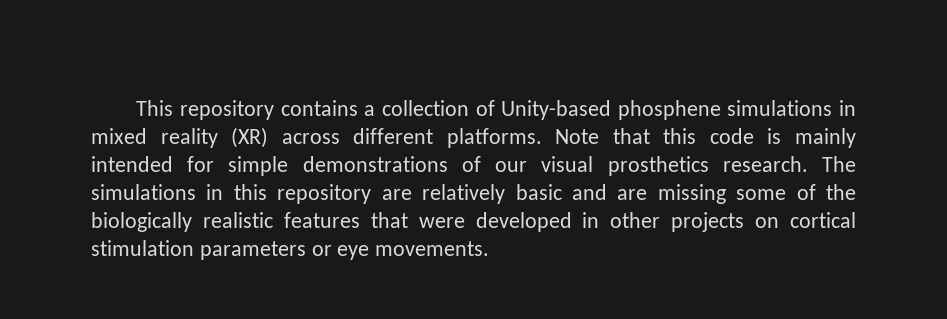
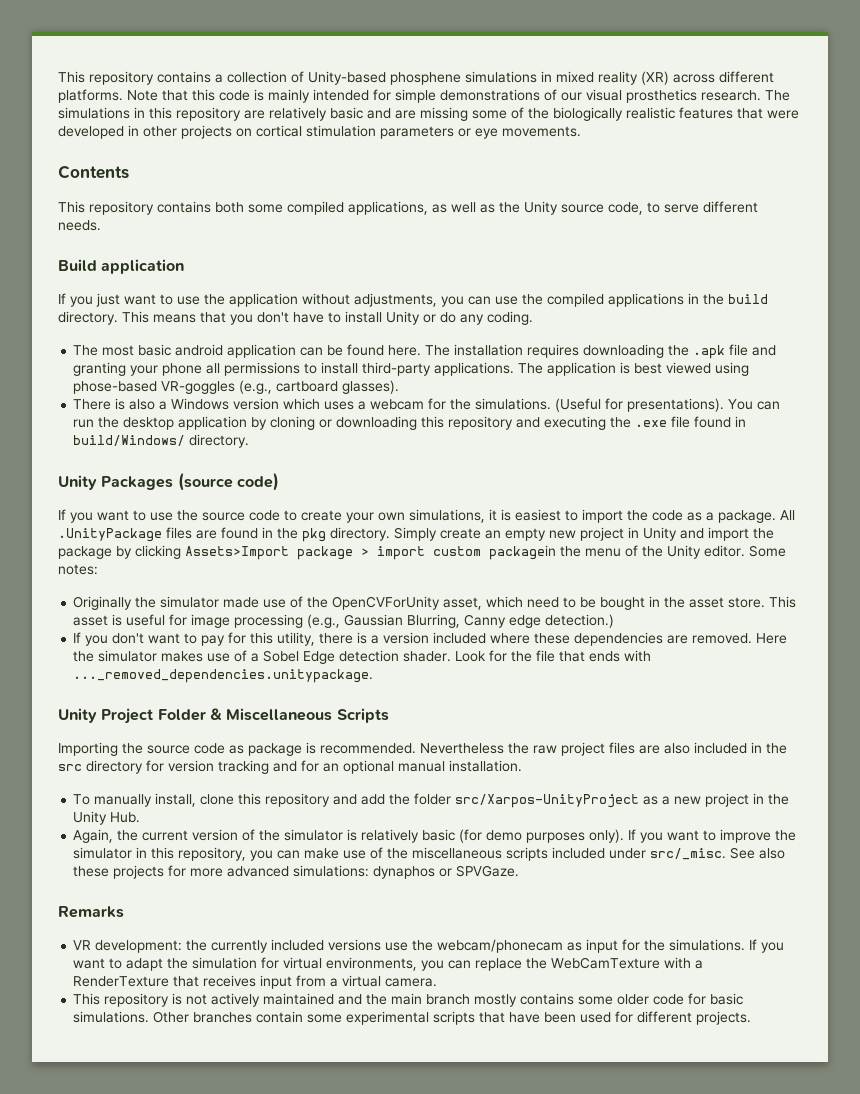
+ Contents
+ This repository contains both some compiled applications, as well as the Unity source code, to serve different needs.
+ Build application
+ If you just want to use the application without adjustments, you can use the compiled applications in the build directory. This means that you don't have to install Unity or do any coding.
+ The most basic android application can be found here. The installation requires downloading the .apk file and granting your phone all permissions to install third-party applications. The application is best viewed using phose-based VR-goggles (e.g., cartboard glasses).
+ There is also a Windows version which uses a webcam for the simulations. (Useful for presentations). You can run the desktop application by cloning or downloading this repository and executing the .exe file found in build/Windows/ directory.
+ Unity Packages (source code)
+ If you want to use the source code to create your own simulations, it is easiest to import the code as a package. All .UnityPackage files are found in the pkg directory. Simply create an empty new project in Unity and import the package by clicking Assets>Import package > import custom packagein the menu of the Unity editor. Some notes:
+ Originally the simulator made use of the OpenCVForUnity asset, which need to be bought in the asset store. This asset is useful for image processing (e.g., Gaussian Blurring, Canny edge detection.)
+ If you don't want to pay for this utility, there is a version included where these dependencies are removed. Here the simulator makes use of a Sobel Edge detection shader. Look for the file that ends with ..._removed_dependencies.unitypackage.
+ Unity Project Folder & Miscellaneous Scripts
+ Importing the source code as package is recommended. Nevertheless the raw project files are also included in the src directory for version tracking and for an optional manual installation.
+ To manually install, clone this repository and add the folder src/Xarpos-UnityProject as a new project in the Unity Hub.
+ Again, the current version of the simulator is relatively basic (for demo purposes only). If you want to improve the simulator in this repository, you can make use of the miscellaneous scripts included under src/_misc. See also these projects for more advanced simulations: dynaphos or SPVGaze.
+ Remarks
+ VR development: the currently included versions use the webcam/phonecam as input for the simulations. If you want to adapt the simulation for virtual environments, you can replace the WebCamTexture with a RenderTexture that receives input from a virtual camera.
+ This repository is not actively maintained and the main branch mostly contains some older code for basic simulations. Other branches contain some experimental scripts that have been used for different projects.

